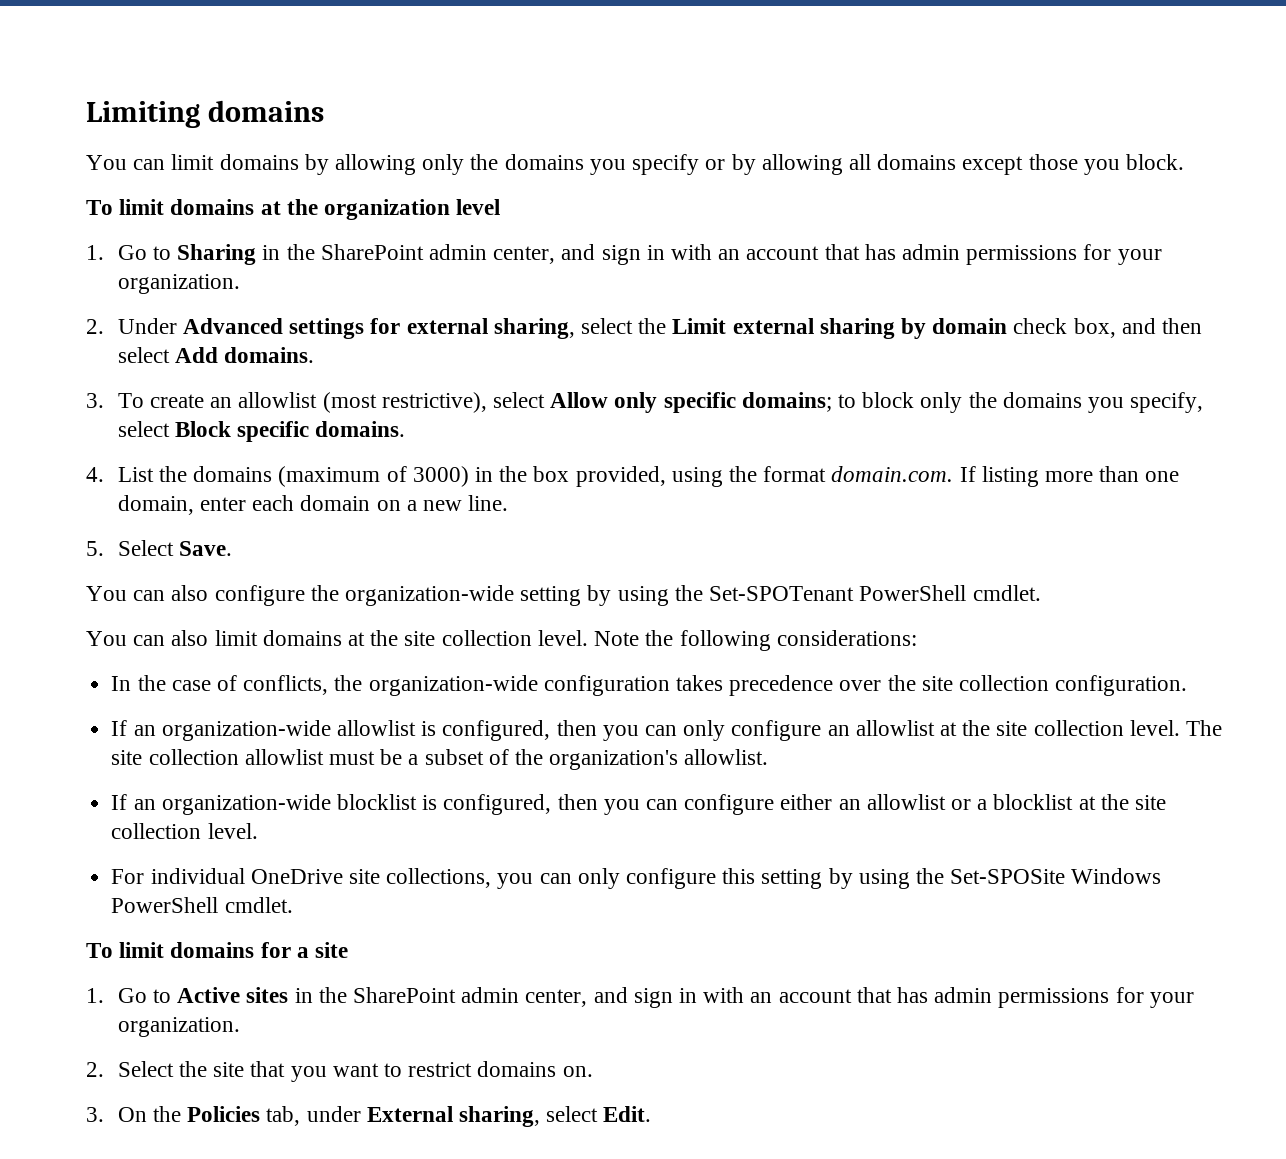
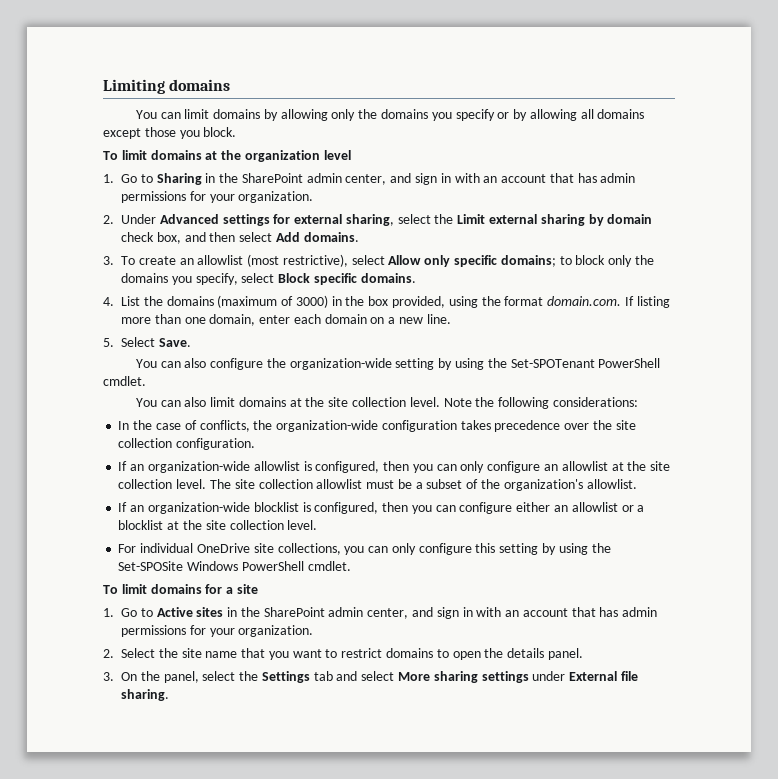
- 2. Select the site that you want to restrict domains on.
- 3. On the Policies tab, under External sharing, select Edit.
+ 2. Select the site name that you want to restrict domains to open the details panel.
+ 3. On the panel, select the Settings tab and select More sharing settings under External file sharing.

